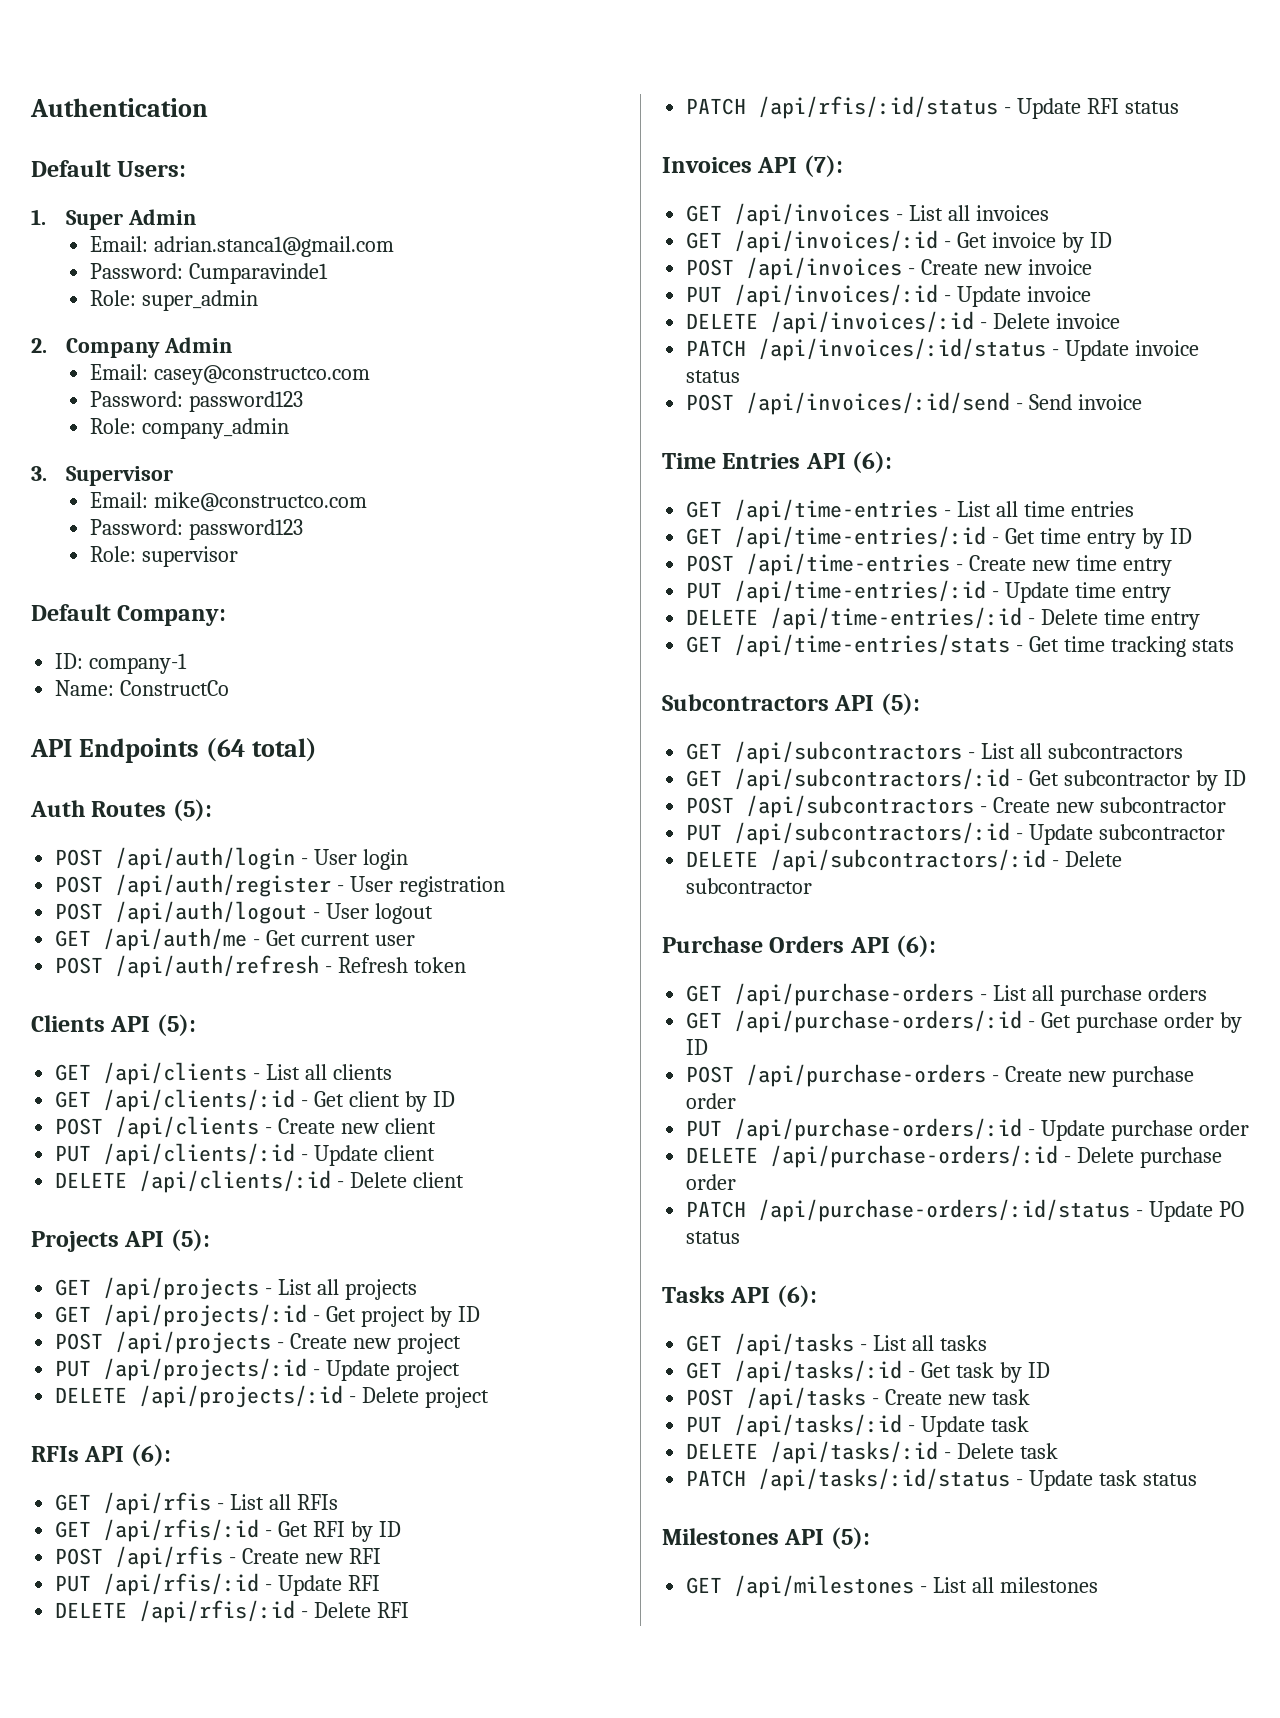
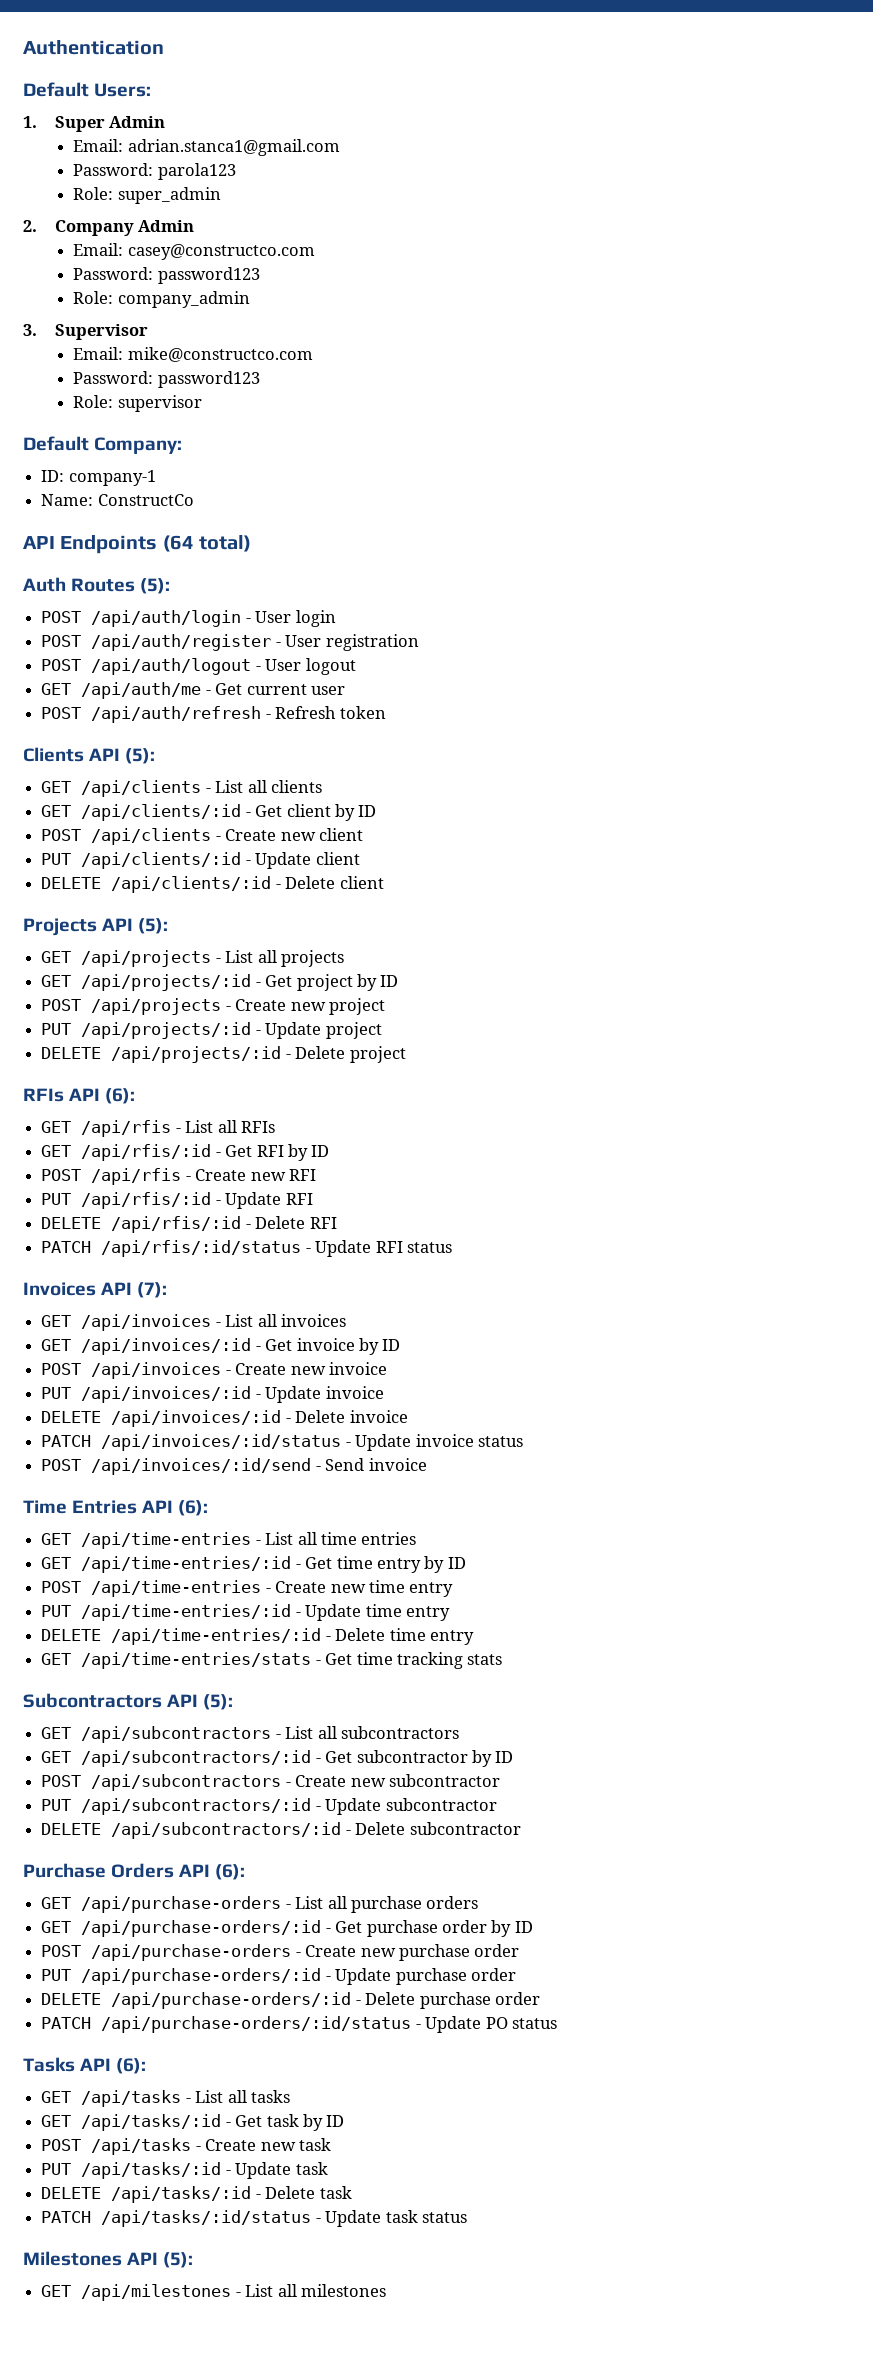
- Password: Cumparavinde1
+ Password: parola123

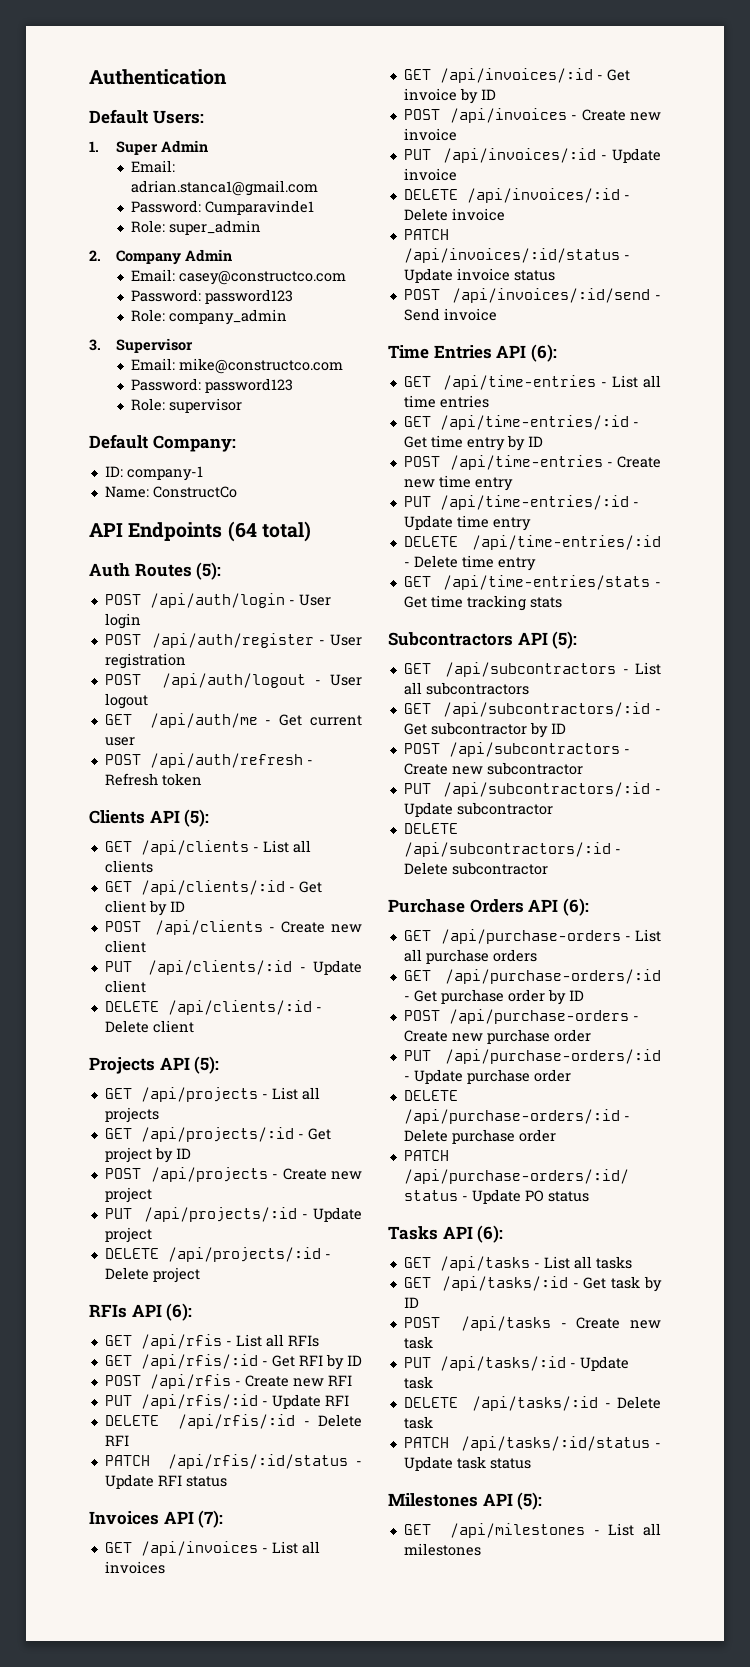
- Password: parola123
+ Password: Cumparavinde1

